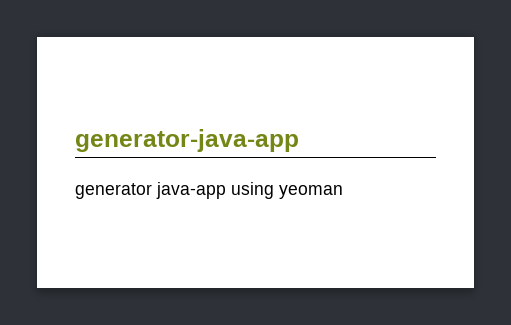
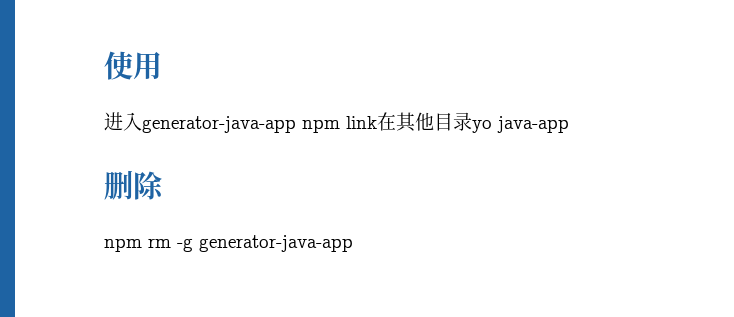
- generator-java-app
- generator java-app using yeoman
+ 使用
+ 进入generator-java-app npm link在其他目录yo java-app
+ 删除
+ npm rm -g generator-java-app

